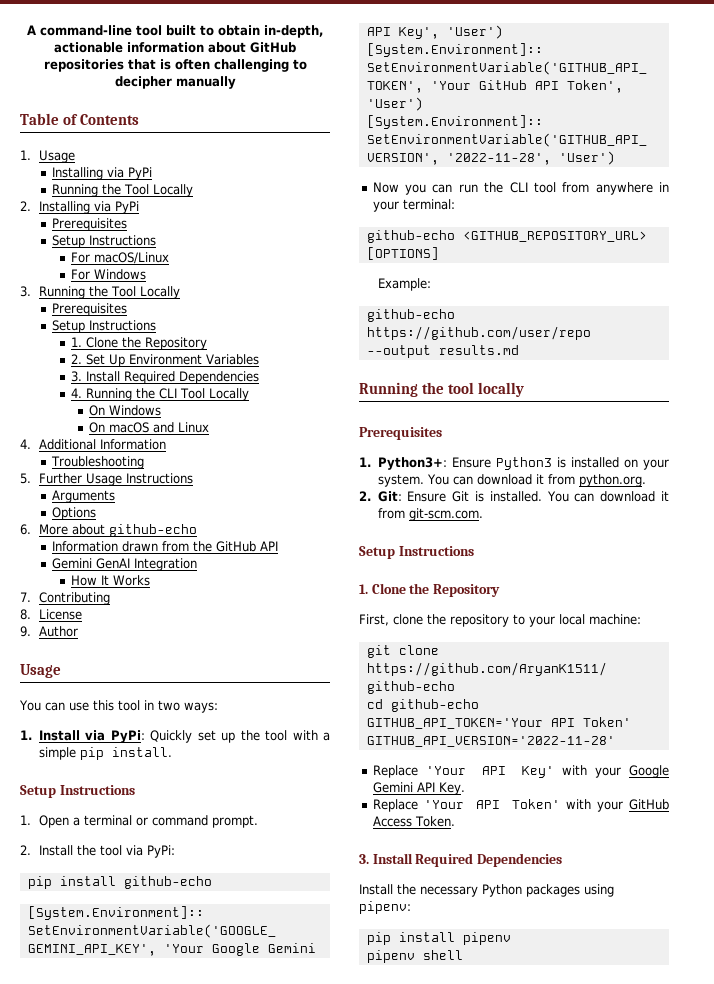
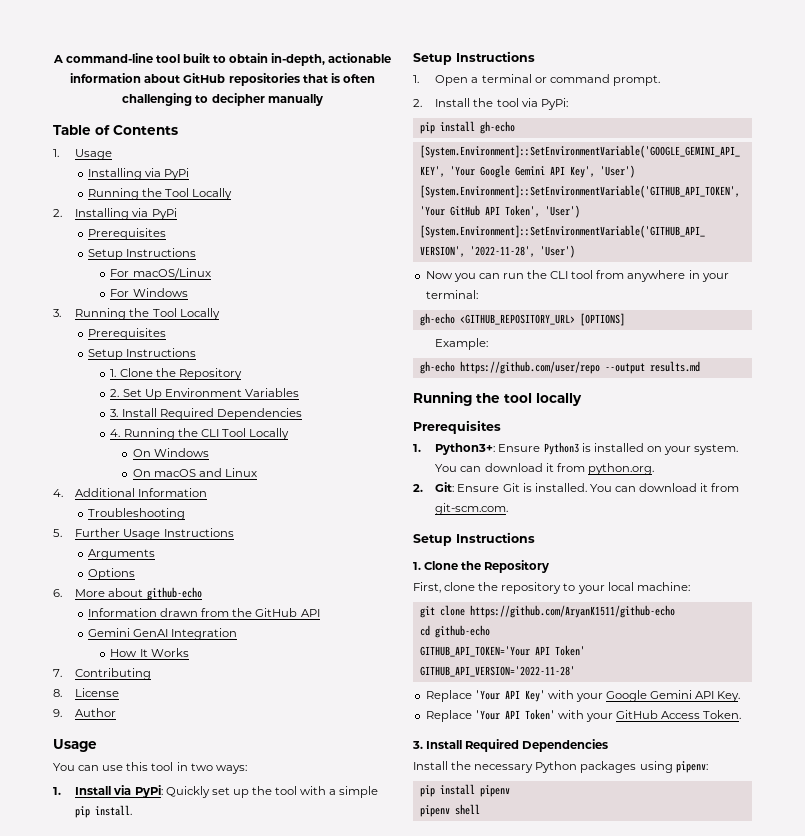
- pip install github-echo
+ pip install gh-echo
- github-echo <GITHUB_REPOSITORY_URL> [OPTIONS]
+ gh-echo <GITHUB_REPOSITORY_URL> [OPTIONS]
- github-echo https://github.com/user/repo --output results.md
+ gh-echo https://github.com/user/repo --output results.md

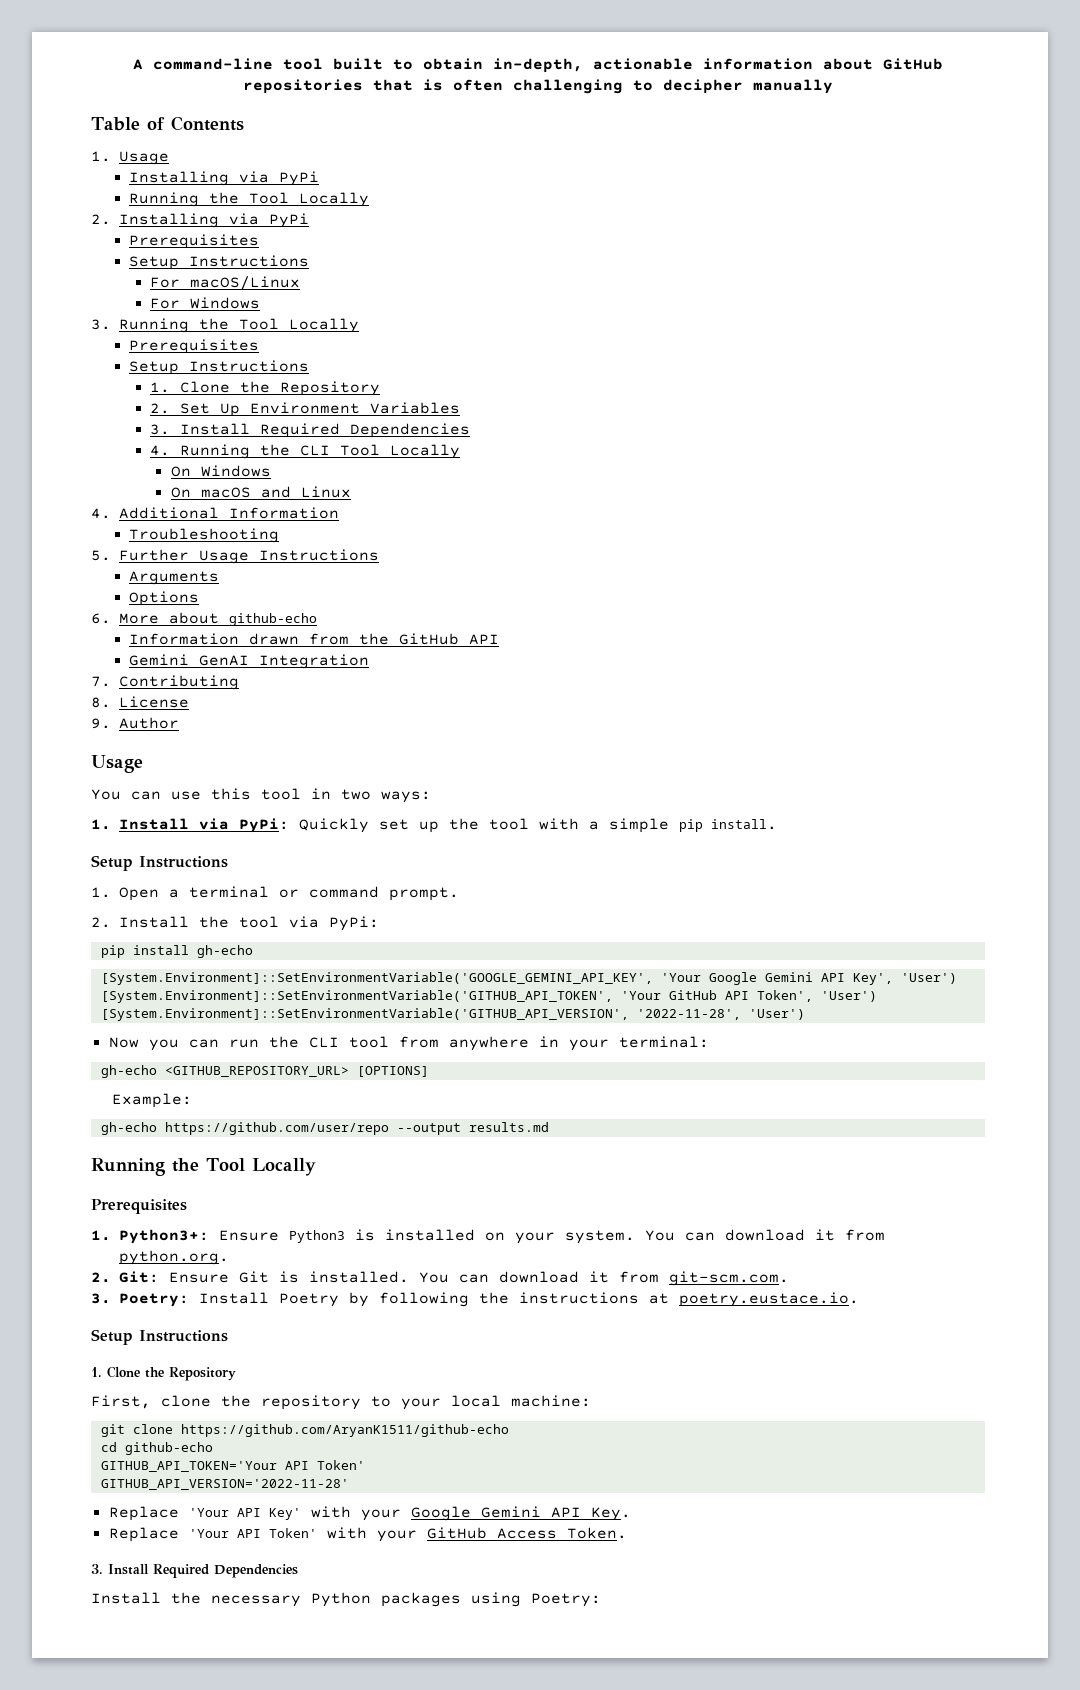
- How It Works
  gh-echo https://github.com/user/repo --output results.md
- Running the tool locally
+ Running the Tool Locally
+ 3. Poetry: Install Poetry by following the instructions at poetry.eustace.io.
- Install the necessary Python packages using pipenv:
- pip install pipenv
- pipenv shell
+ Install the necessary Python packages using Poetry:

